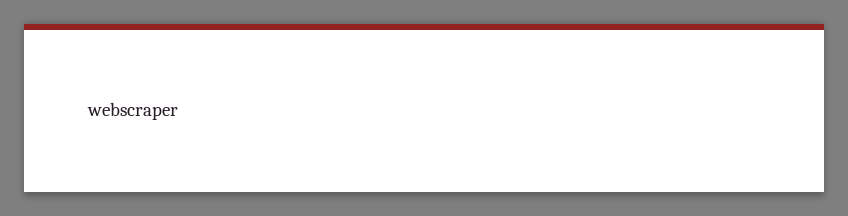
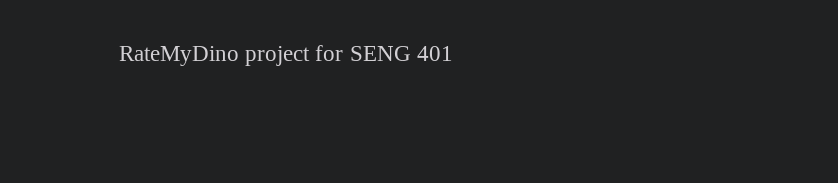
- webscraper
+ RateMyDino project for SENG 401

